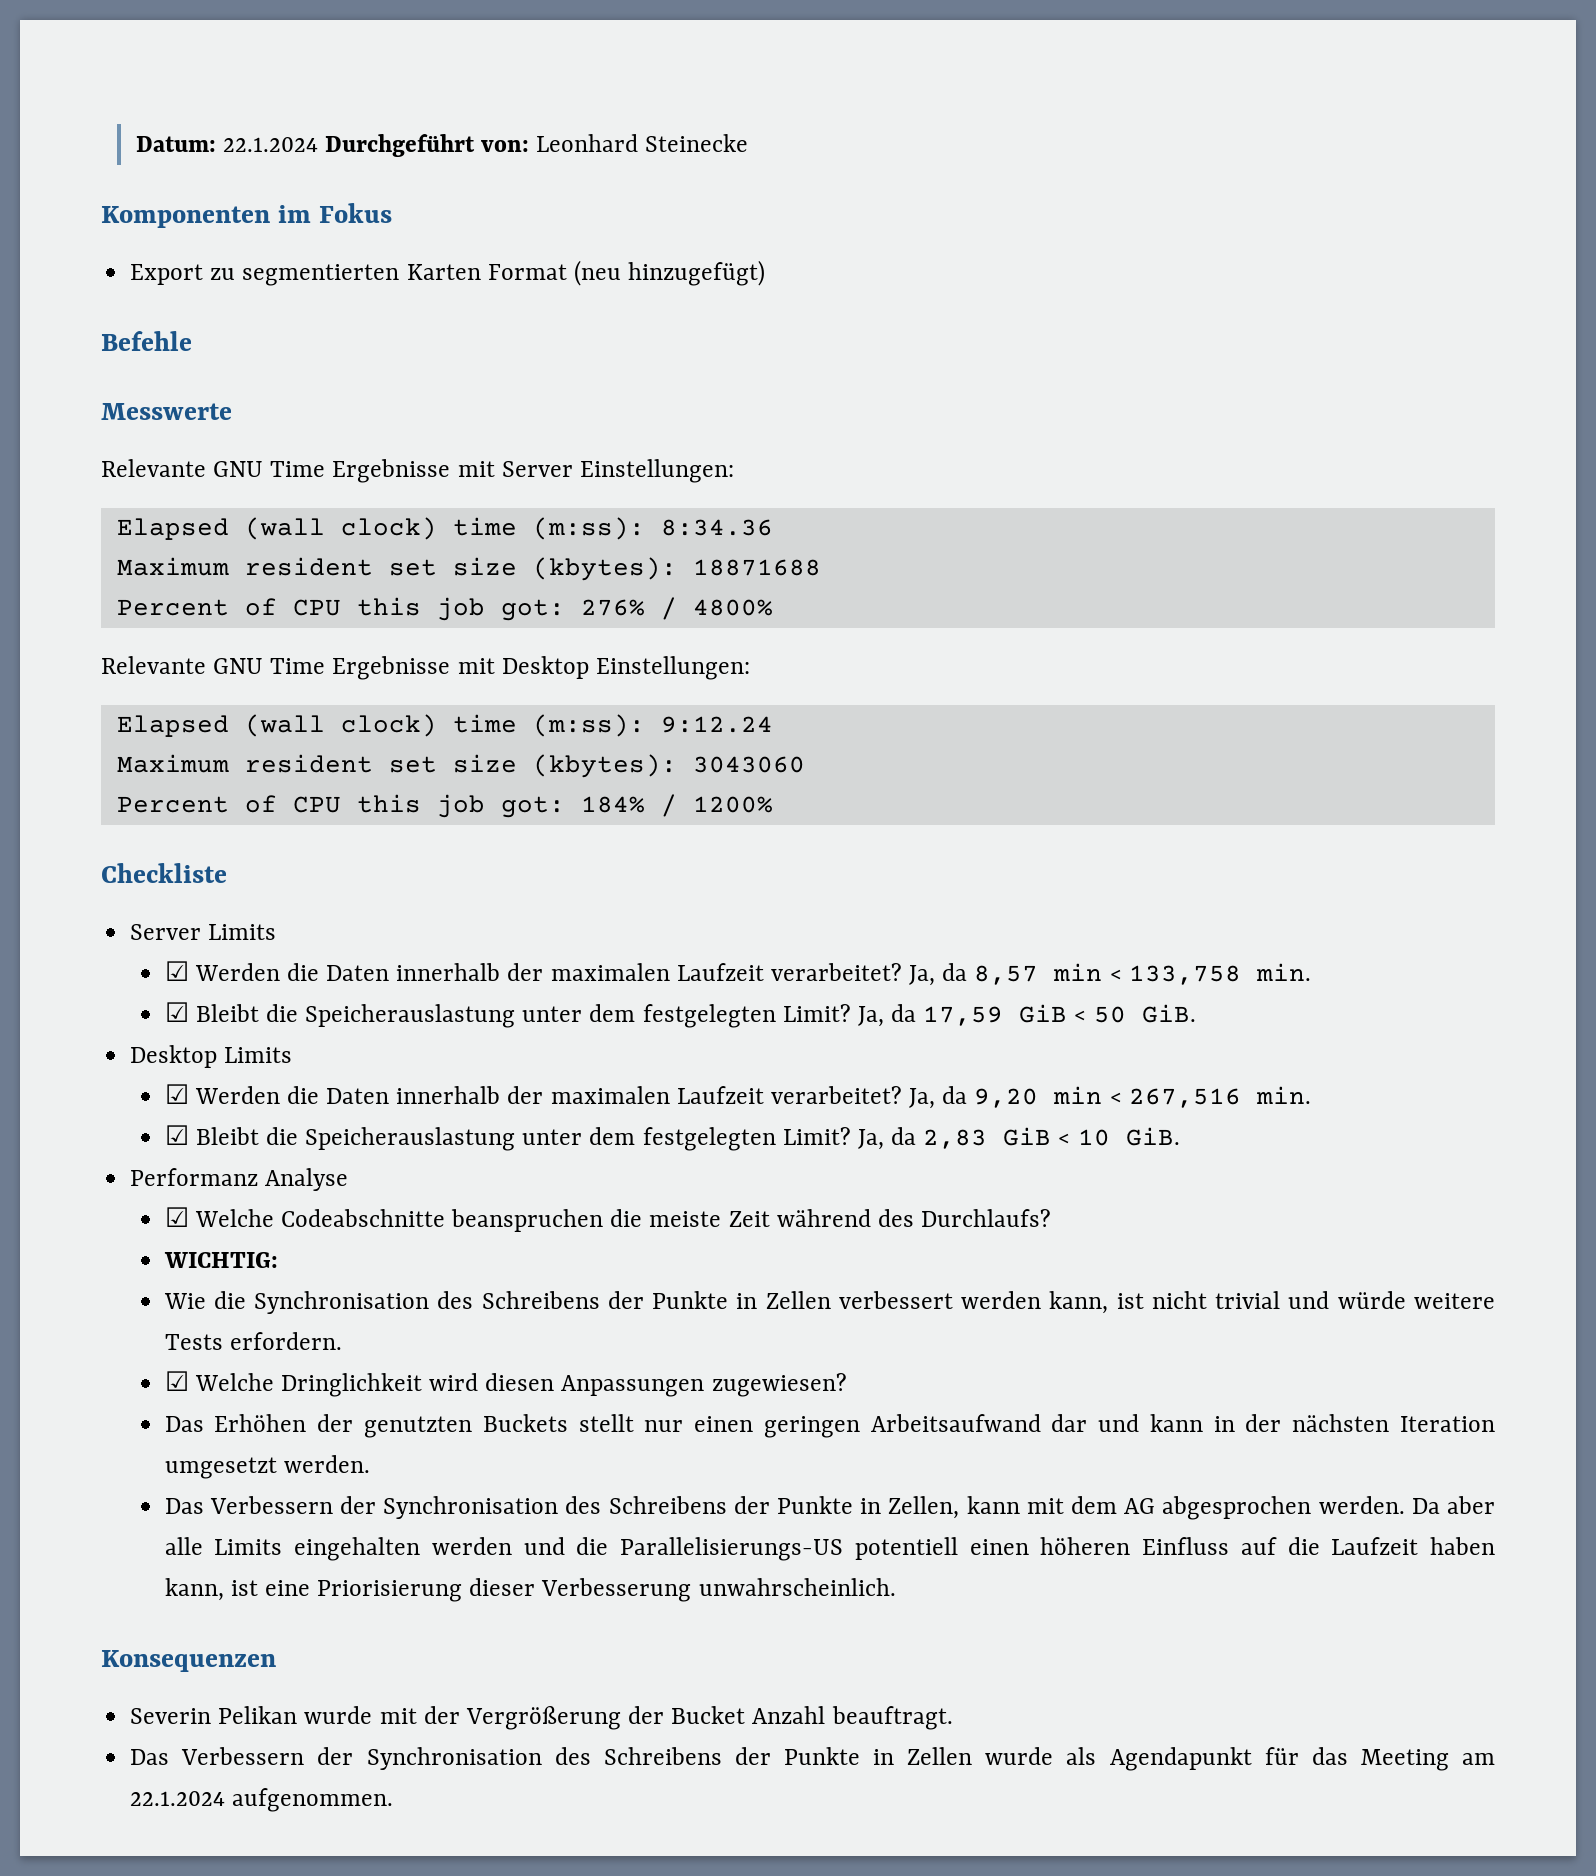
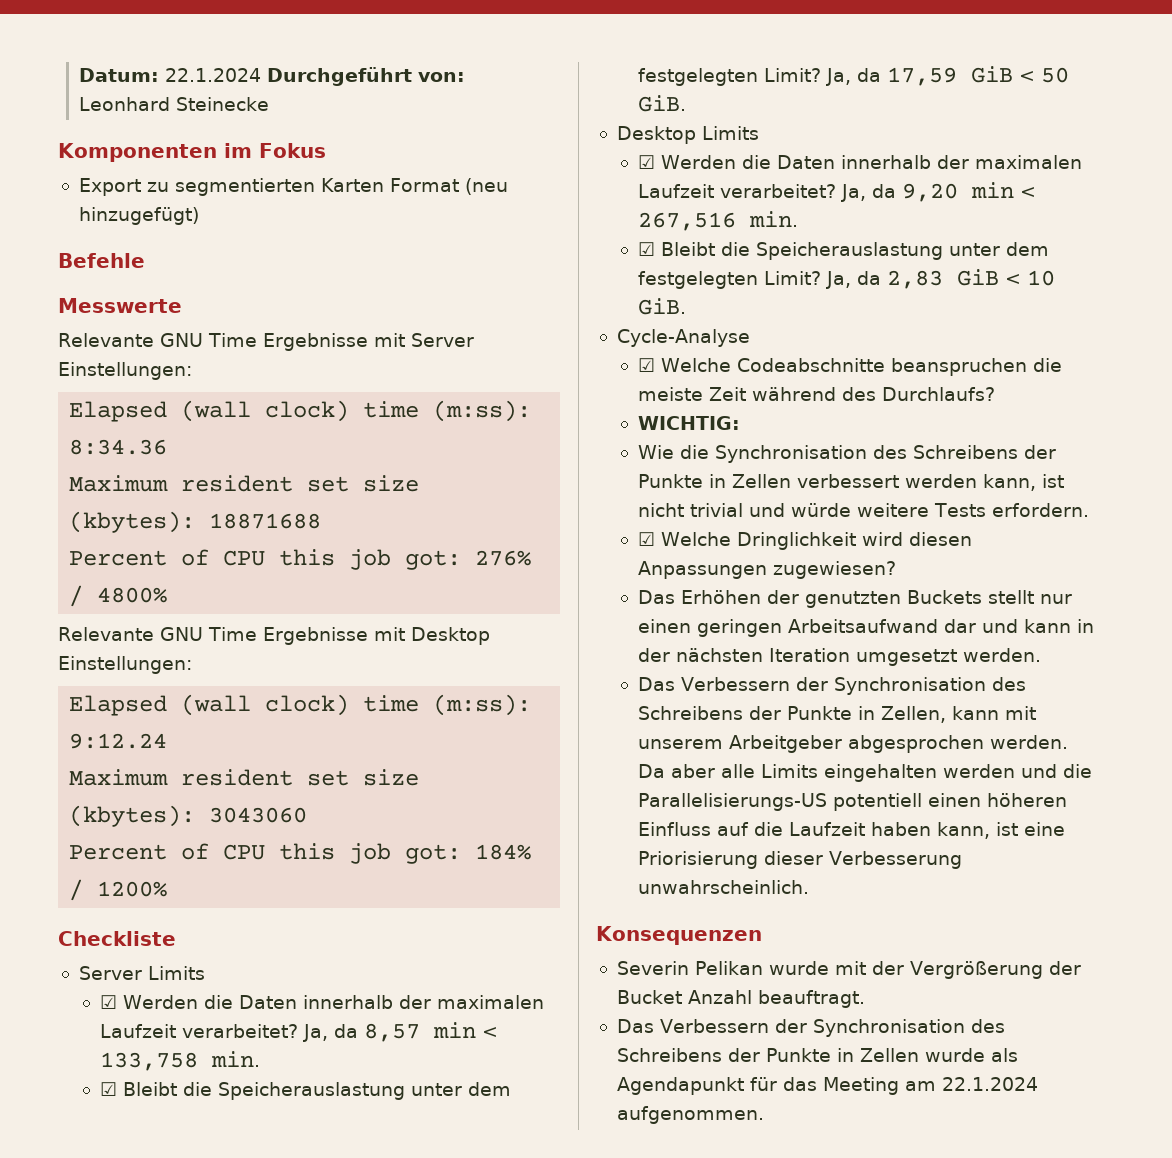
- Performanz Analyse
+ Cycle-Analyse
- Das Verbessern der Synchronisation des Schreibens der Punkte in Zellen, kann mit dem AG abgesprochen werden.
+ Das Verbessern der Synchronisation des Schreibens der Punkte in Zellen, kann mit unserem Arbeitgeber abgesprochen werden.

